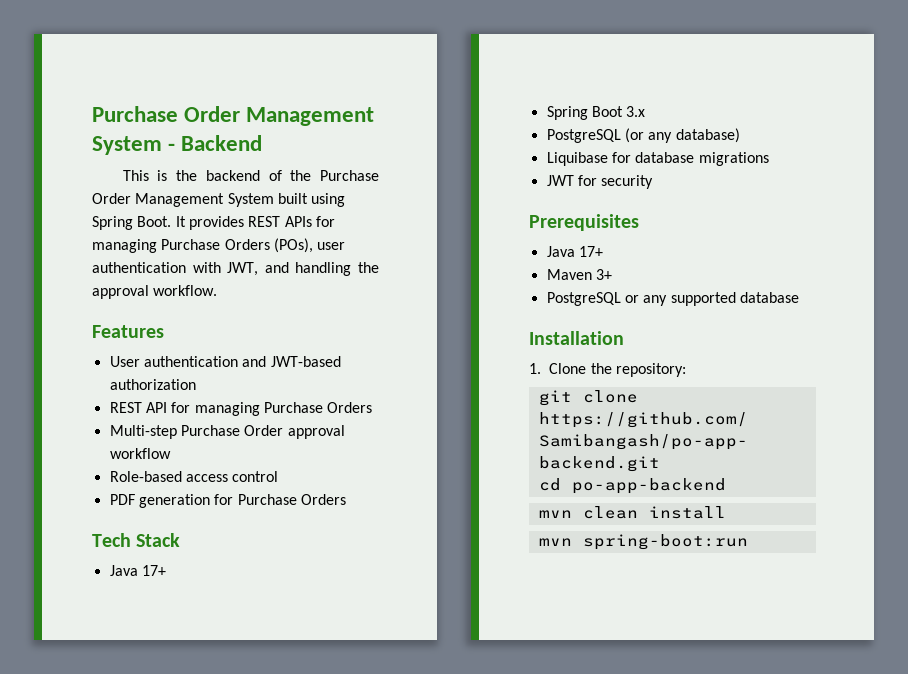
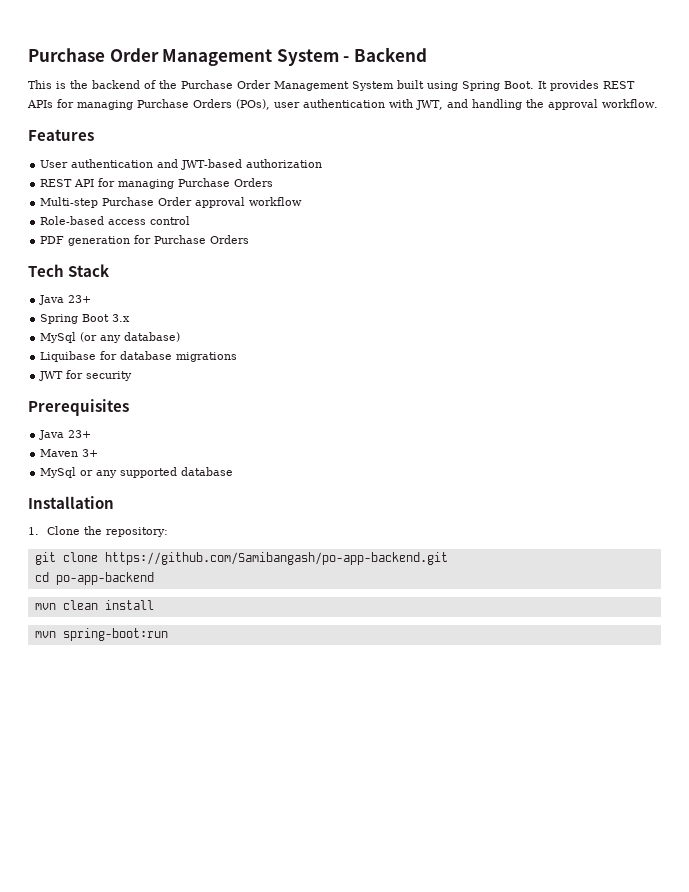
  Tech Stack
- Java 17+
+ Java 23+
- PostgreSQL (or any database)
+ MySql (or any database)
  Prerequisites
- Java 17+
+ Java 23+
- PostgreSQL or any supported database
+ MySql or any supported database

